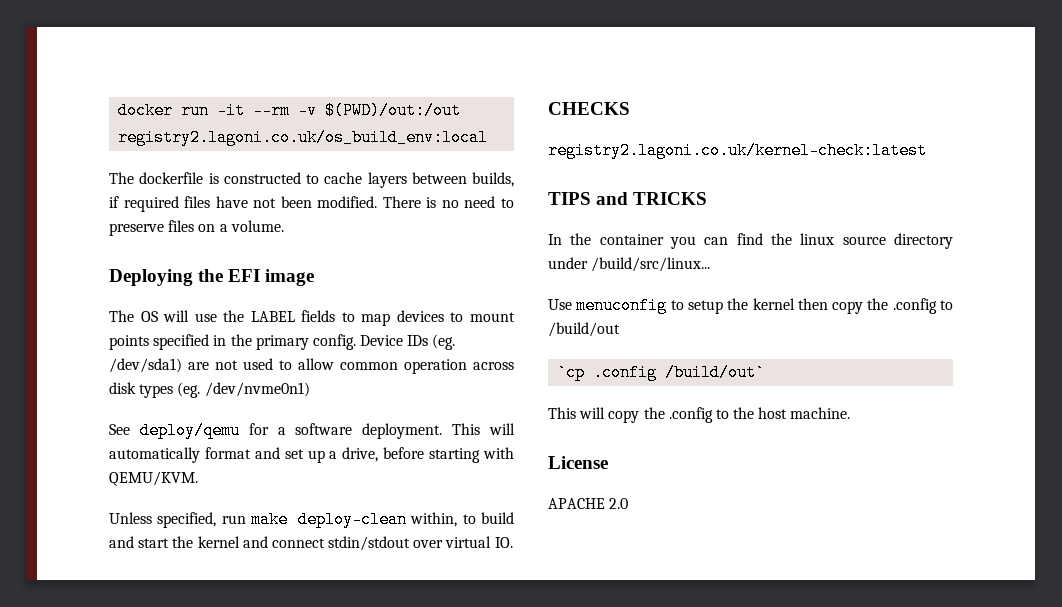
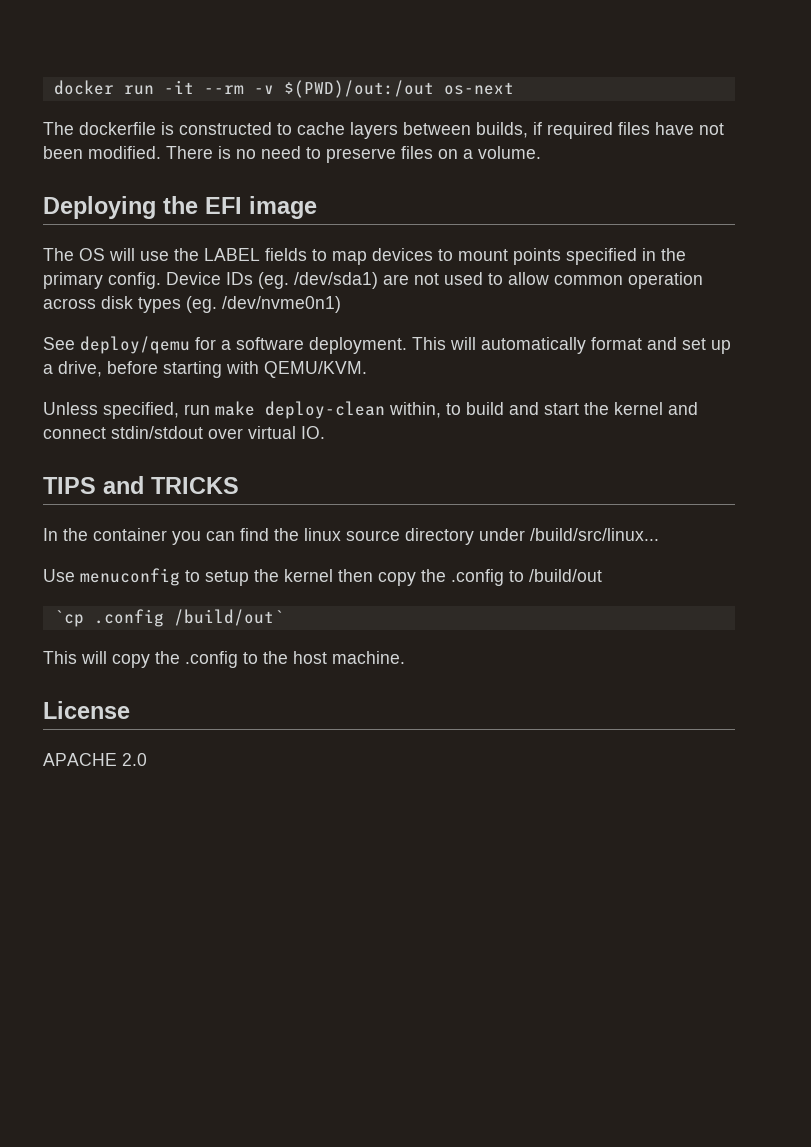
- docker run -it --rm -v $(PWD)/out:/out registry2.lagoni.co.uk/os_build_env:local
+ docker run -it --rm -v $(PWD)/out:/out os-next
- CHECKS
- registry2.lagoni.co.uk/kernel-check:latest

